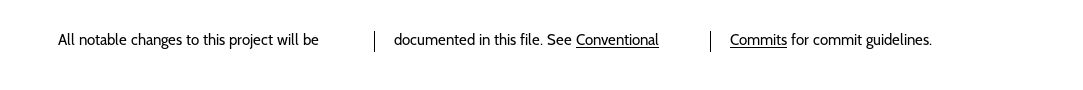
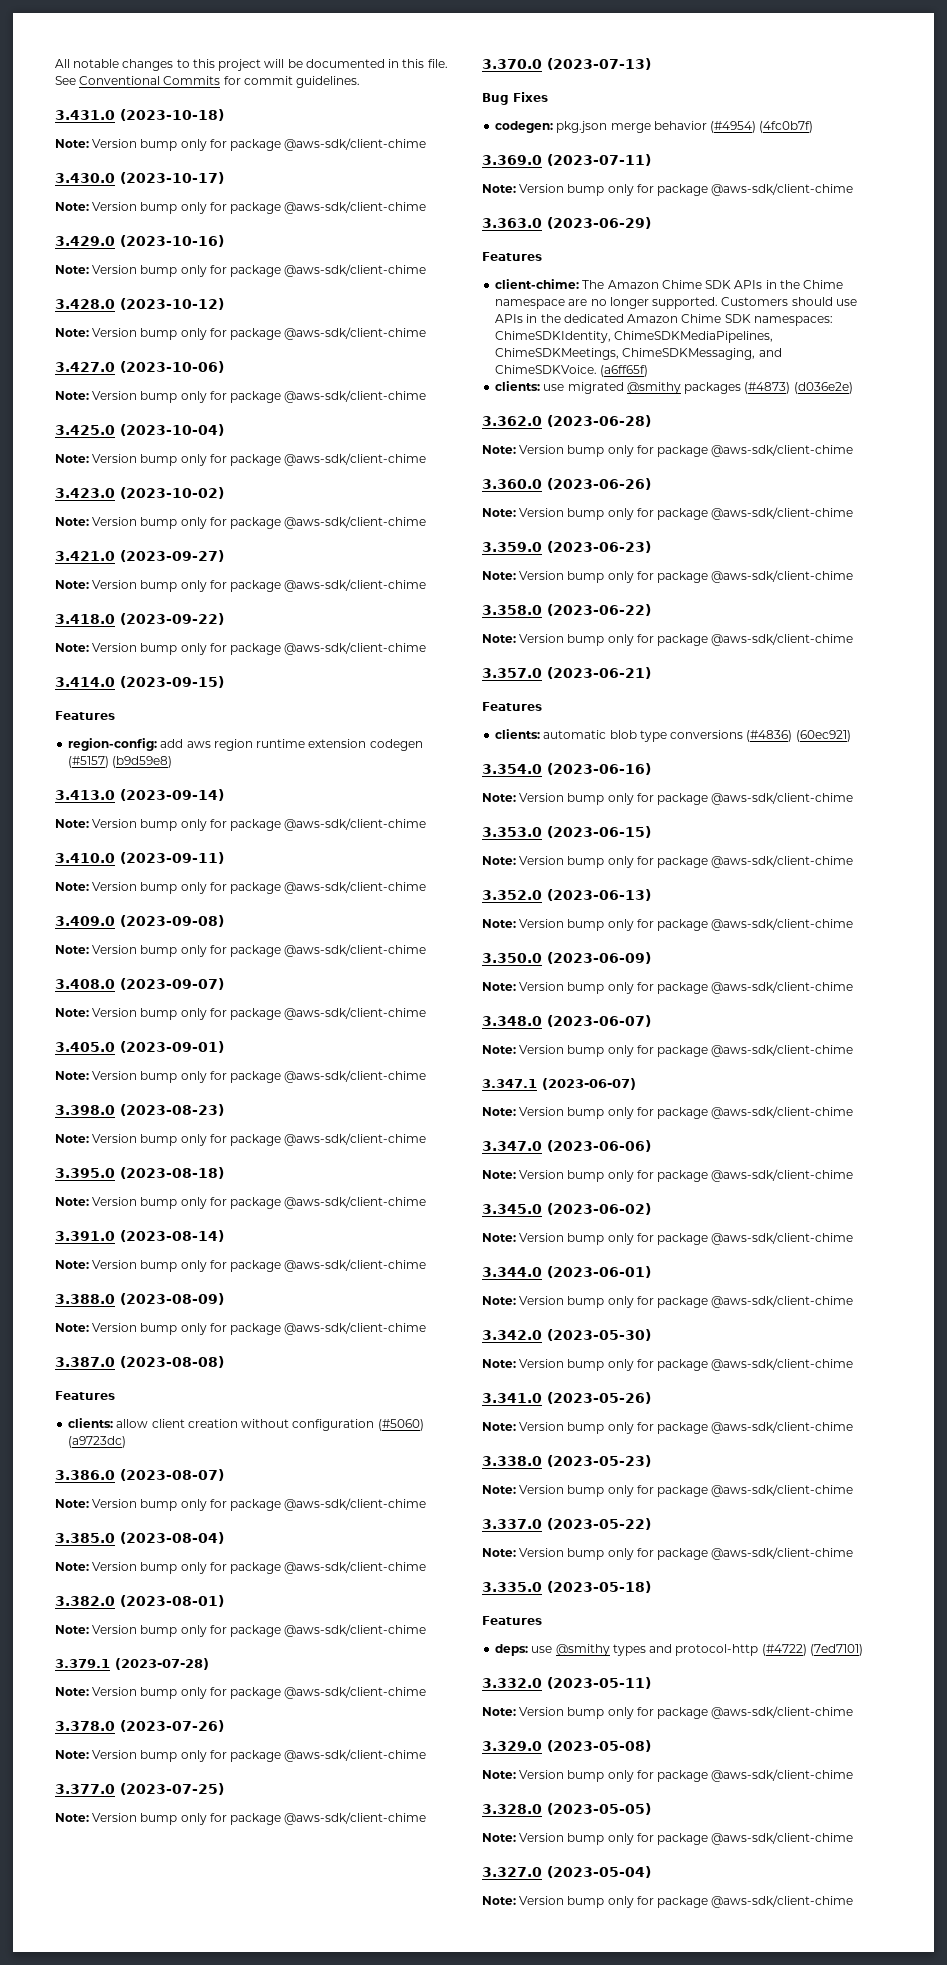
+ 3.431.0 (2023-10-18)
+ Note: Version bump only for package @aws-sdk/client-chime
+ 3.430.0 (2023-10-17)
+ Note: Version bump only for package @aws-sdk/client-chime
+ 3.429.0 (2023-10-16)
+ Note: Version bump only for package @aws-sdk/client-chime
+ 3.428.0 (2023-10-12)
+ Note: Version bump only for package @aws-sdk/client-chime
+ 3.427.0 (2023-10-06)
+ Note: Version bump only for package @aws-sdk/client-chime
+ 3.425.0 (2023-10-04)
+ Note: Version bump only for package @aws-sdk/client-chime
+ 3.423.0 (2023-10-02)
+ Note: Version bump only for package @aws-sdk/client-chime
+ 3.421.0 (2023-09-27)
+ Note: Version bump only for package @aws-sdk/client-chime
+ 3.418.0 (2023-09-22)
+ Note: Version bump only for package @aws-sdk/client-chime
+ 3.414.0 (2023-09-15)
+ Features
+ region-config: add aws region runtime extension codegen (#5157) (b9d59e8)
+ 3.413.0 (2023-09-14)
+ Note: Version bump only for package @aws-sdk/client-chime
+ 3.410.0 (2023-09-11)
+ Note: Version bump only for package @aws-sdk/client-chime
+ 3.409.0 (2023-09-08)
+ Note: Version bump only for package @aws-sdk/client-chime
+ 3.408.0 (2023-09-07)
+ Note: Version bump only for package @aws-sdk/client-chime
+ 3.405.0 (2023-09-01)
+ Note: Version bump only for package @aws-sdk/client-chime
+ 3.398.0 (2023-08-23)
+ Note: Version bump only for package @aws-sdk/client-chime
+ 3.395.0 (2023-08-18)
+ Note: Version bump only for package @aws-sdk/client-chime
+ 3.391.0 (2023-08-14)
+ Note: Version bump only for package @aws-sdk/client-chime
+ 3.388.0 (2023-08-09)
+ Note: Version bump only for package @aws-sdk/client-chime
+ 3.387.0 (2023-08-08)
+ Features
+ clients: allow client creation without configuration (#5060) (a9723dc)
+ 3.386.0 (2023-08-07)
+ Note: Version bump only for package @aws-sdk/client-chime
+ 3.385.0 (2023-08-04)
+ Note: Version bump only for package @aws-sdk/client-chime
+ 3.382.0 (2023-08-01)
+ Note: Version bump only for package @aws-sdk/client-chime
+ 3.379.1 (2023-07-28)
+ Note: Version bump only for package @aws-sdk/client-chime
+ 3.378.0 (2023-07-26)
+ Note: Version bump only for package @aws-sdk/client-chime
+ 3.377.0 (2023-07-25)
+ Note: Version bump only for package @aws-sdk/client-chime
+ 3.370.0 (2023-07-13)
+ Bug Fixes
+ codegen: pkg.json merge behavior (#4954) (4fc0b7f)
+ 3.369.0 (2023-07-11)
+ Note: Version bump only for package @aws-sdk/client-chime
+ 3.363.0 (2023-06-29)
+ Features
+ client-chime: The Amazon Chime SDK APIs in the Chime namespace are no longer supported. Customers should use APIs in the dedicated Amazon Chime SDK namespaces: ChimeSDKIdentity, ChimeSDKMediaPipelines, ChimeSDKMeetings, ChimeSDKMessaging, and ChimeSDKVoice. (a6ff65f)
+ clients: use migrated @smithy packages (#4873) (d036e2e)
+ 3.362.0 (2023-06-28)
+ Note: Version bump only for package @aws-sdk/client-chime
+ 3.360.0 (2023-06-26)
+ Note: Version bump only for package @aws-sdk/client-chime
+ 3.359.0 (2023-06-23)
+ Note: Version bump only for package @aws-sdk/client-chime
+ 3.358.0 (2023-06-22)
+ Note: Version bump only for package @aws-sdk/client-chime
+ 3.357.0 (2023-06-21)
+ Features
+ clients: automatic blob type conversions (#4836) (60ec921)
+ 3.354.0 (2023-06-16)
+ Note: Version bump only for package @aws-sdk/client-chime
+ 3.353.0 (2023-06-15)
+ Note: Version bump only for package @aws-sdk/client-chime
+ 3.352.0 (2023-06-13)
+ Note: Version bump only for package @aws-sdk/client-chime
+ 3.350.0 (2023-06-09)
+ Note: Version bump only for package @aws-sdk/client-chime
+ 3.348.0 (2023-06-07)
+ Note: Version bump only for package @aws-sdk/client-chime
+ 3.347.1 (2023-06-07)
+ Note: Version bump only for package @aws-sdk/client-chime
+ 3.347.0 (2023-06-06)
+ Note: Version bump only for package @aws-sdk/client-chime
+ 3.345.0 (2023-06-02)
+ Note: Version bump only for package @aws-sdk/client-chime
+ 3.344.0 (2023-06-01)
+ Note: Version bump only for package @aws-sdk/client-chime
+ 3.342.0 (2023-05-30)
+ Note: Version bump only for package @aws-sdk/client-chime
+ 3.341.0 (2023-05-26)
+ Note: Version bump only for package @aws-sdk/client-chime
+ 3.338.0 (2023-05-23)
+ Note: Version bump only for package @aws-sdk/client-chime
+ 3.337.0 (2023-05-22)
+ Note: Version bump only for package @aws-sdk/client-chime
+ 3.335.0 (2023-05-18)
+ Features
+ deps: use @smithy types and protocol-http (#4722) (7ed7101)
+ 3.332.0 (2023-05-11)
+ Note: Version bump only for package @aws-sdk/client-chime
+ 3.329.0 (2023-05-08)
+ Note: Version bump only for package @aws-sdk/client-chime
+ 3.328.0 (2023-05-05)
+ Note: Version bump only for package @aws-sdk/client-chime
+ 3.327.0 (2023-05-04)
+ Note: Version bump only for package @aws-sdk/client-chime

